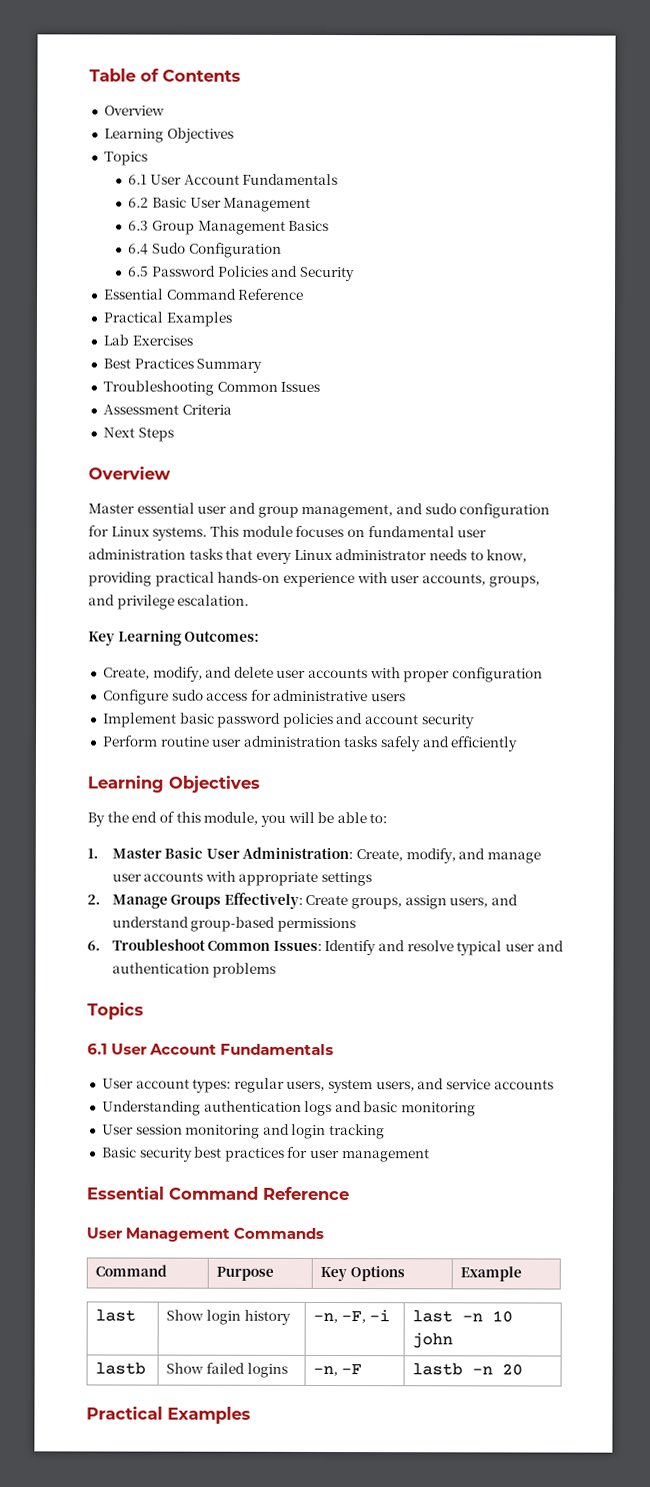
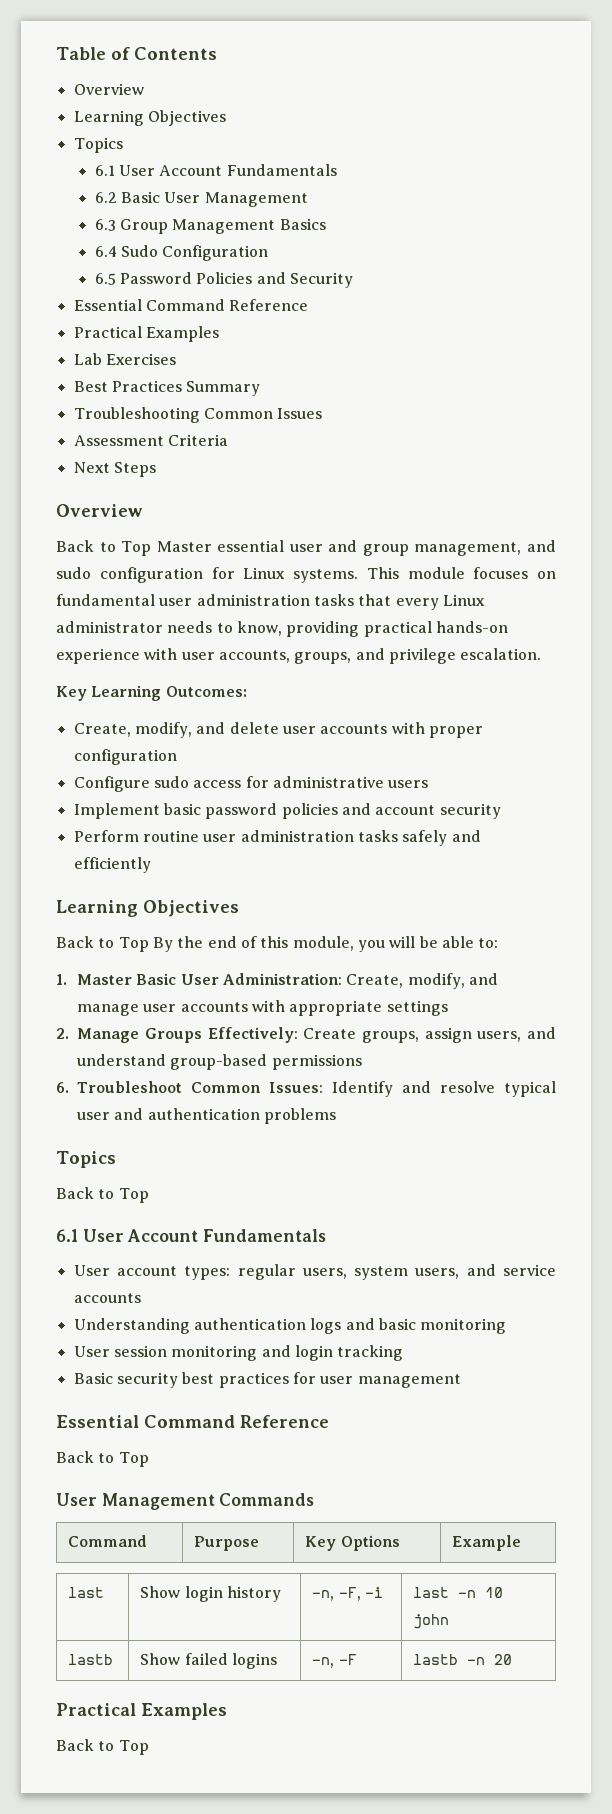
- Master essential user and group management, and sudo configuration for Linux systems.
+ Back to Top Master essential user and group management, and sudo configuration for Linux systems.
- By the end of this module, you will be able to:
+ Back to Top By the end of this module, you will be able to:
  6. Troubleshoot Common Issues: Identify and resolve typical user and authentication problems
  Topics
+ Back to Top
  Basic security best practices for user management
  Essential Command Reference
+ Back to Top
  lastb | Show failed logins | -n, -F | lastb -n 20
  Practical Examples
+ Back to Top

